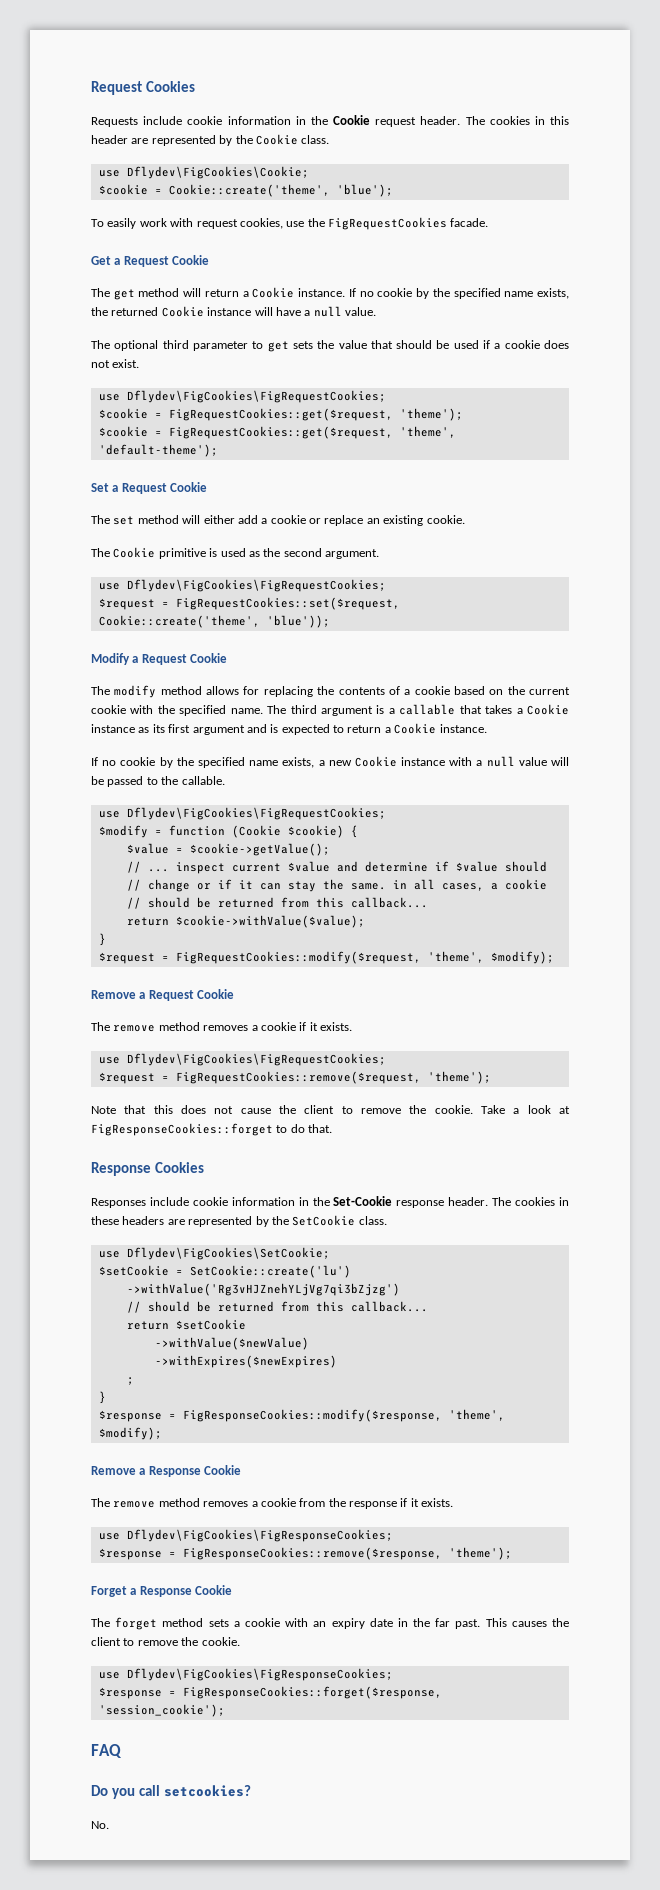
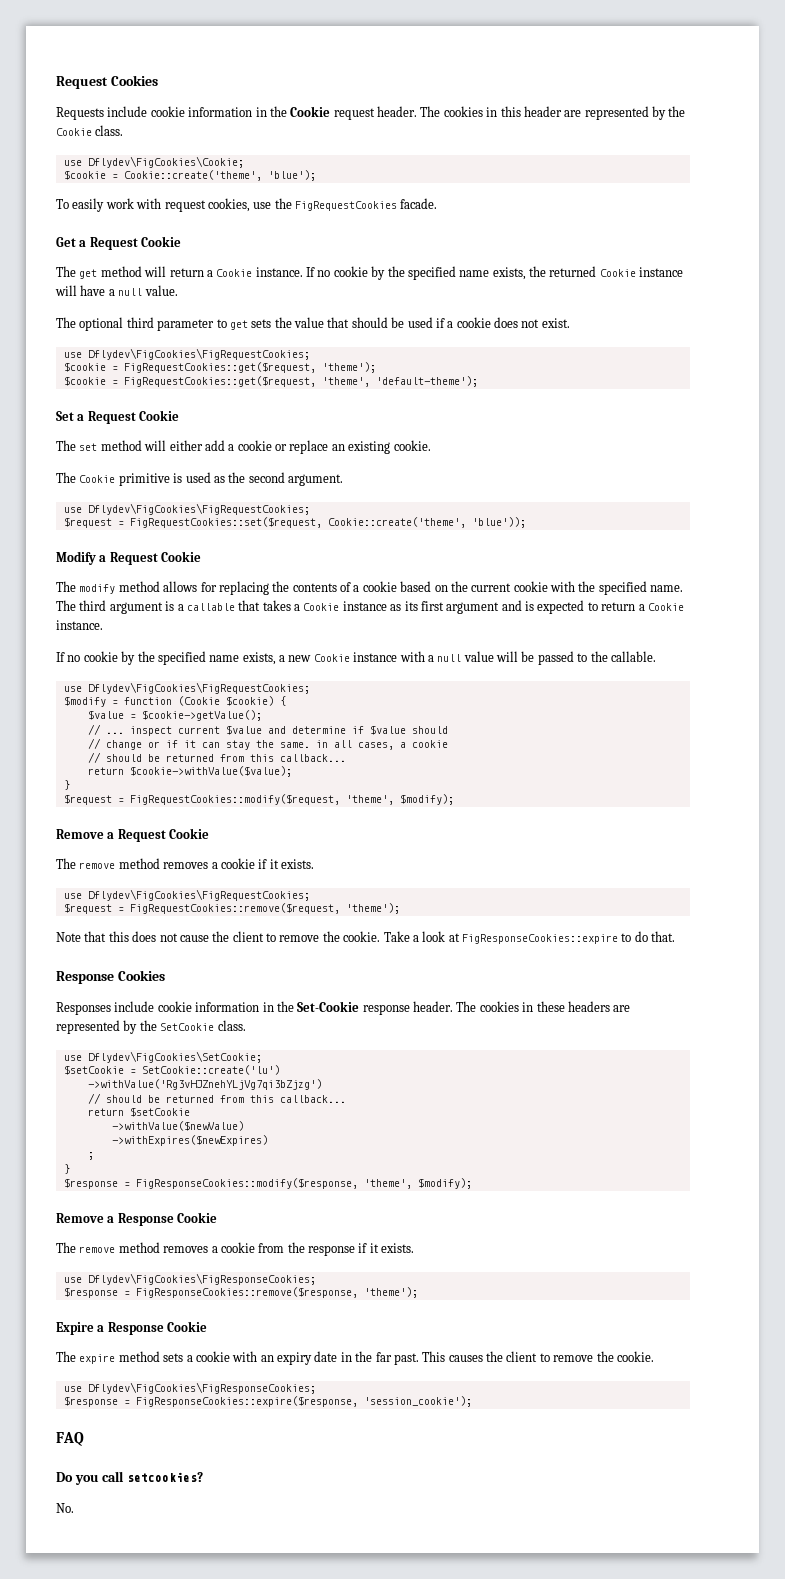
- Take a look at FigResponseCookies::forget to do that.
+ Take a look at FigResponseCookies::expire to do that.
- Forget a Response Cookie
- The forget method sets a cookie with an expiry date in the far past.
+ Expire a Response Cookie
+ The expire method sets a cookie with an expiry date in the far past.
- $response = FigResponseCookies::forget($response, 'session_cookie');
+ $response = FigResponseCookies::expire($response, 'session_cookie');

